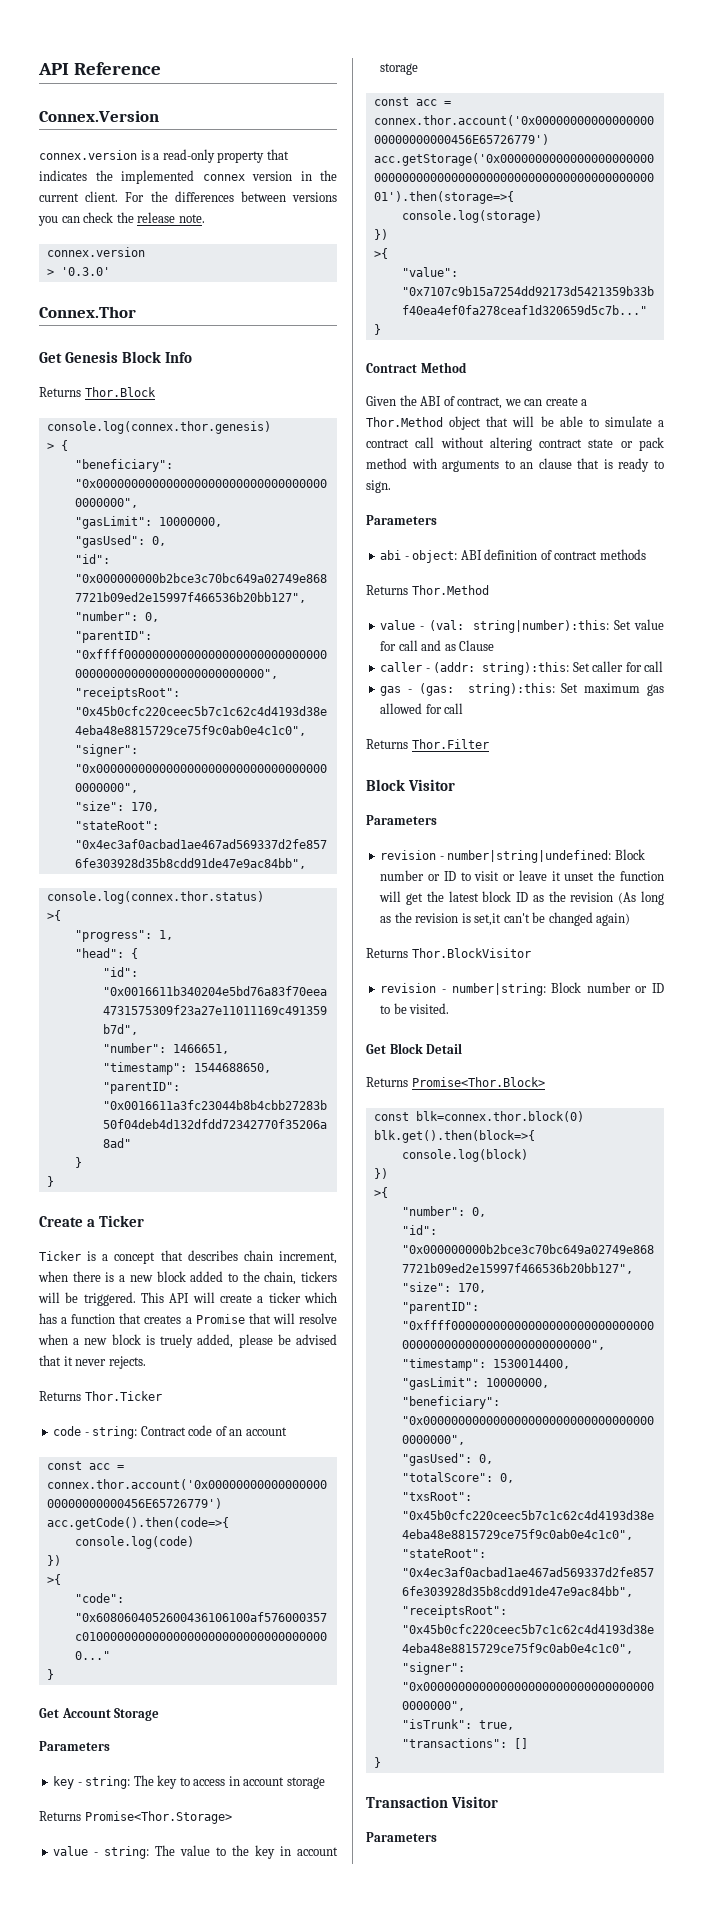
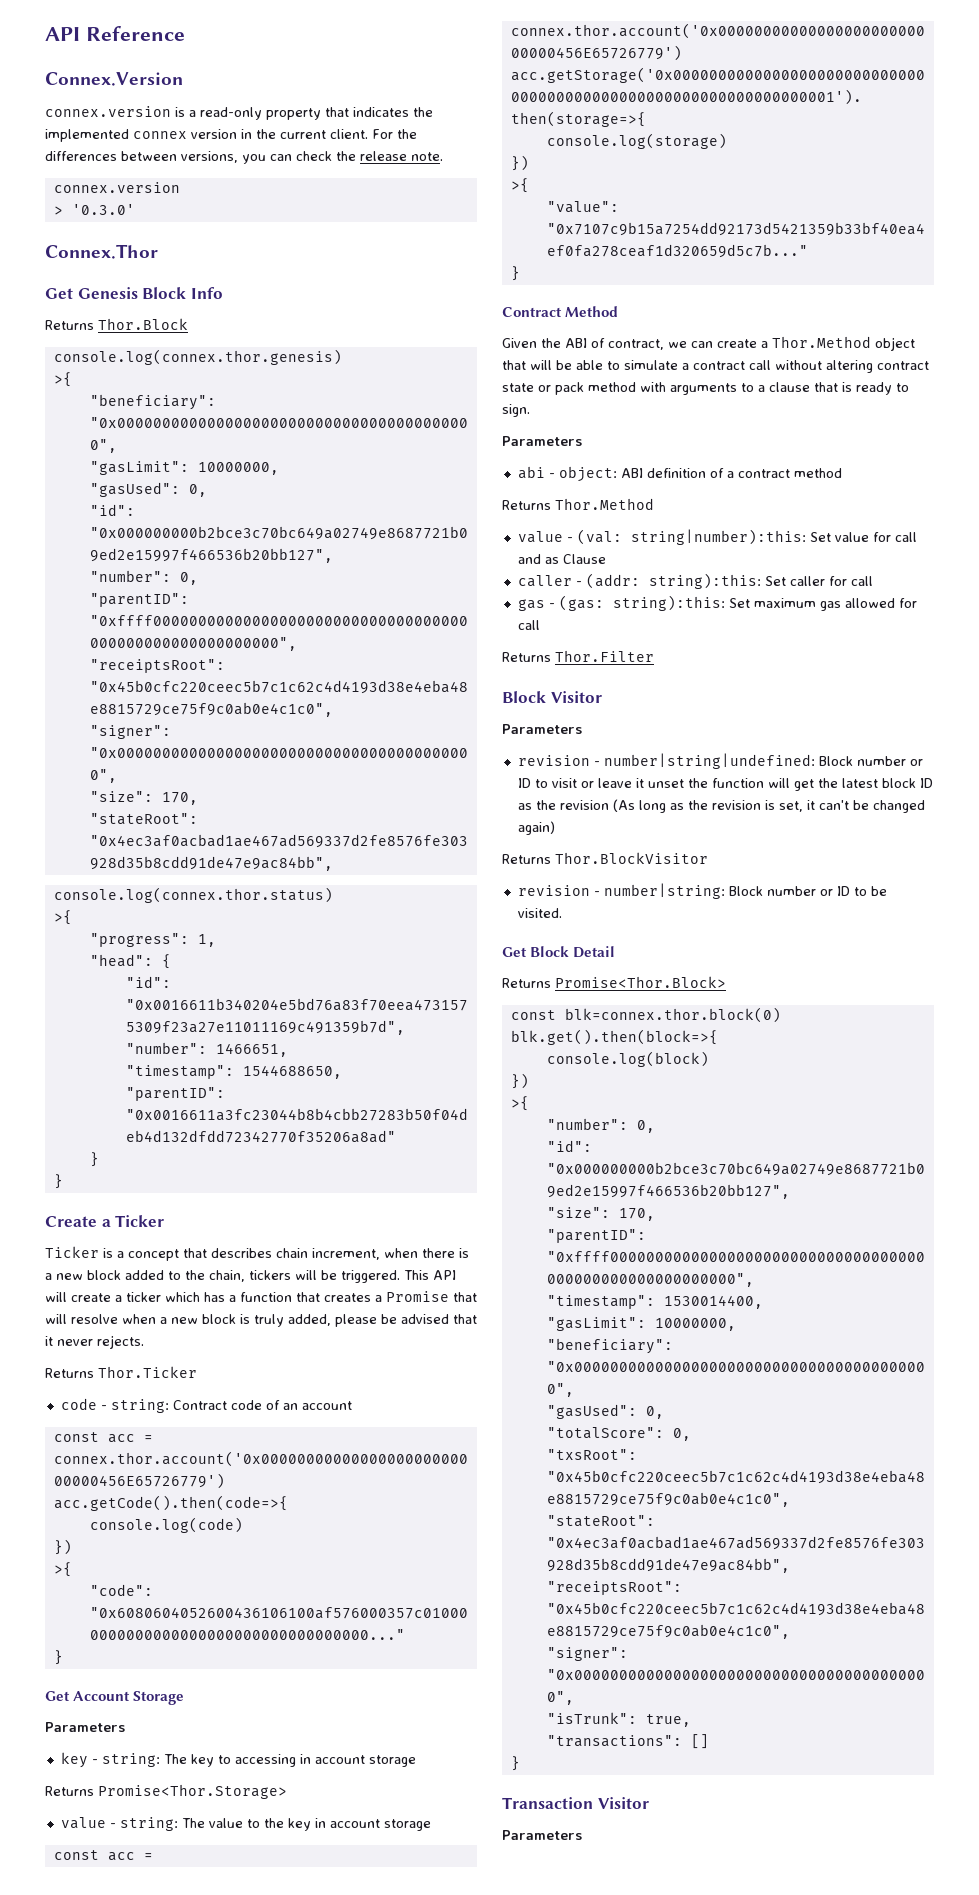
- For the differences between versions you can check the release note.
+ For the differences between versions, you can check the release note.
  console.log(connex.thor.genesis)
- > {
+ >{
- This API will create a ticker which has a function that creates a Promise that will resolve when a new block is truely added, please be advised that it never rejects.
+ This API will create a ticker which has a function that creates a Promise that will resolve when a new block is truly added, please be advised that it never rejects.
- key - string: The key to access in account storage
+ key - string: The key to accessing in account storage
- Given the ABI of contract, we can create a Thor.Method object that will be able to simulate a contract call without altering contract state or pack method with arguments to an clause that is ready to sign.
+ Given the ABI of contract, we can create a Thor.Method object that will be able to simulate a contract call without altering contract state or pack method with arguments to a clause that is ready to sign.
- abi - object: ABI definition of contract methods
+ abi - object: ABI definition of a contract method
- revision - number|string|undefined: Block number or ID to visit or leave it unset the function will get the latest block ID as the revision (As long as the revision is set,it can't be changed again)
+ revision - number|string|undefined: Block number or ID to visit or leave it unset the function will get the latest block ID as the revision (As long as the revision is set, it can't be changed again)

